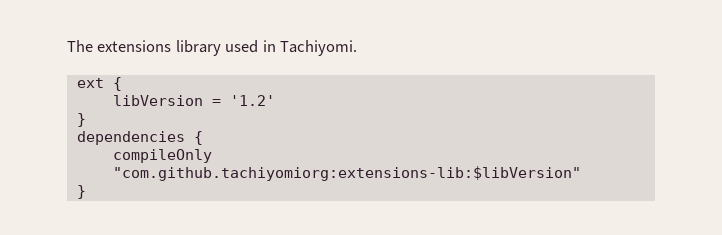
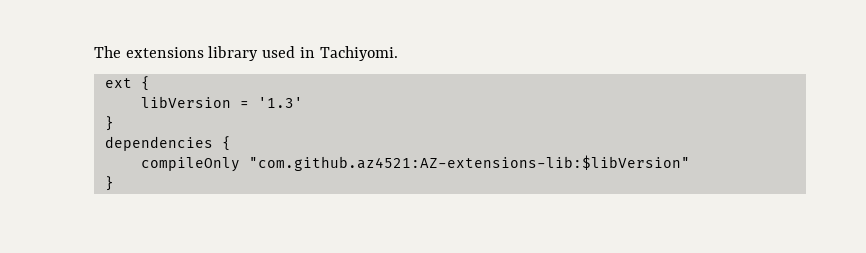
- libVersion = '1.2'
+ libVersion = '1.3'
- compileOnly "com.github.tachiyomiorg:extensions-lib:$libVersion"
+ compileOnly "com.github.az4521:AZ-extensions-lib:$libVersion"

